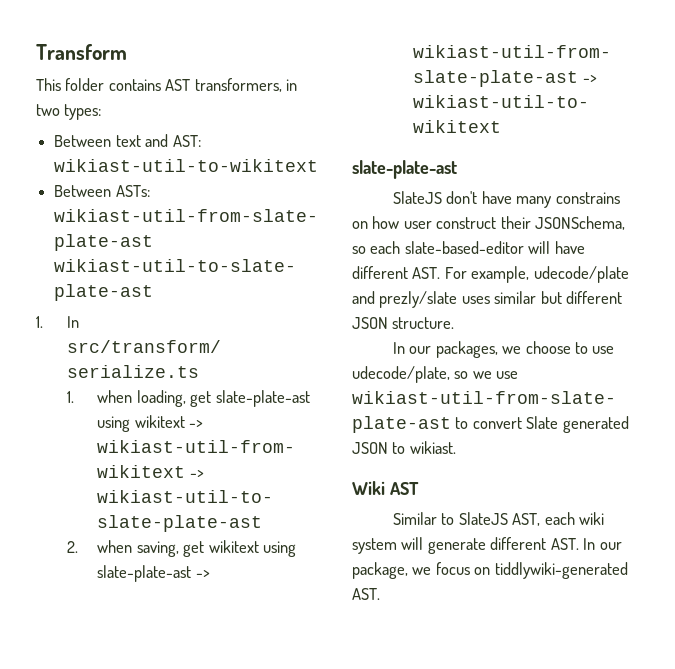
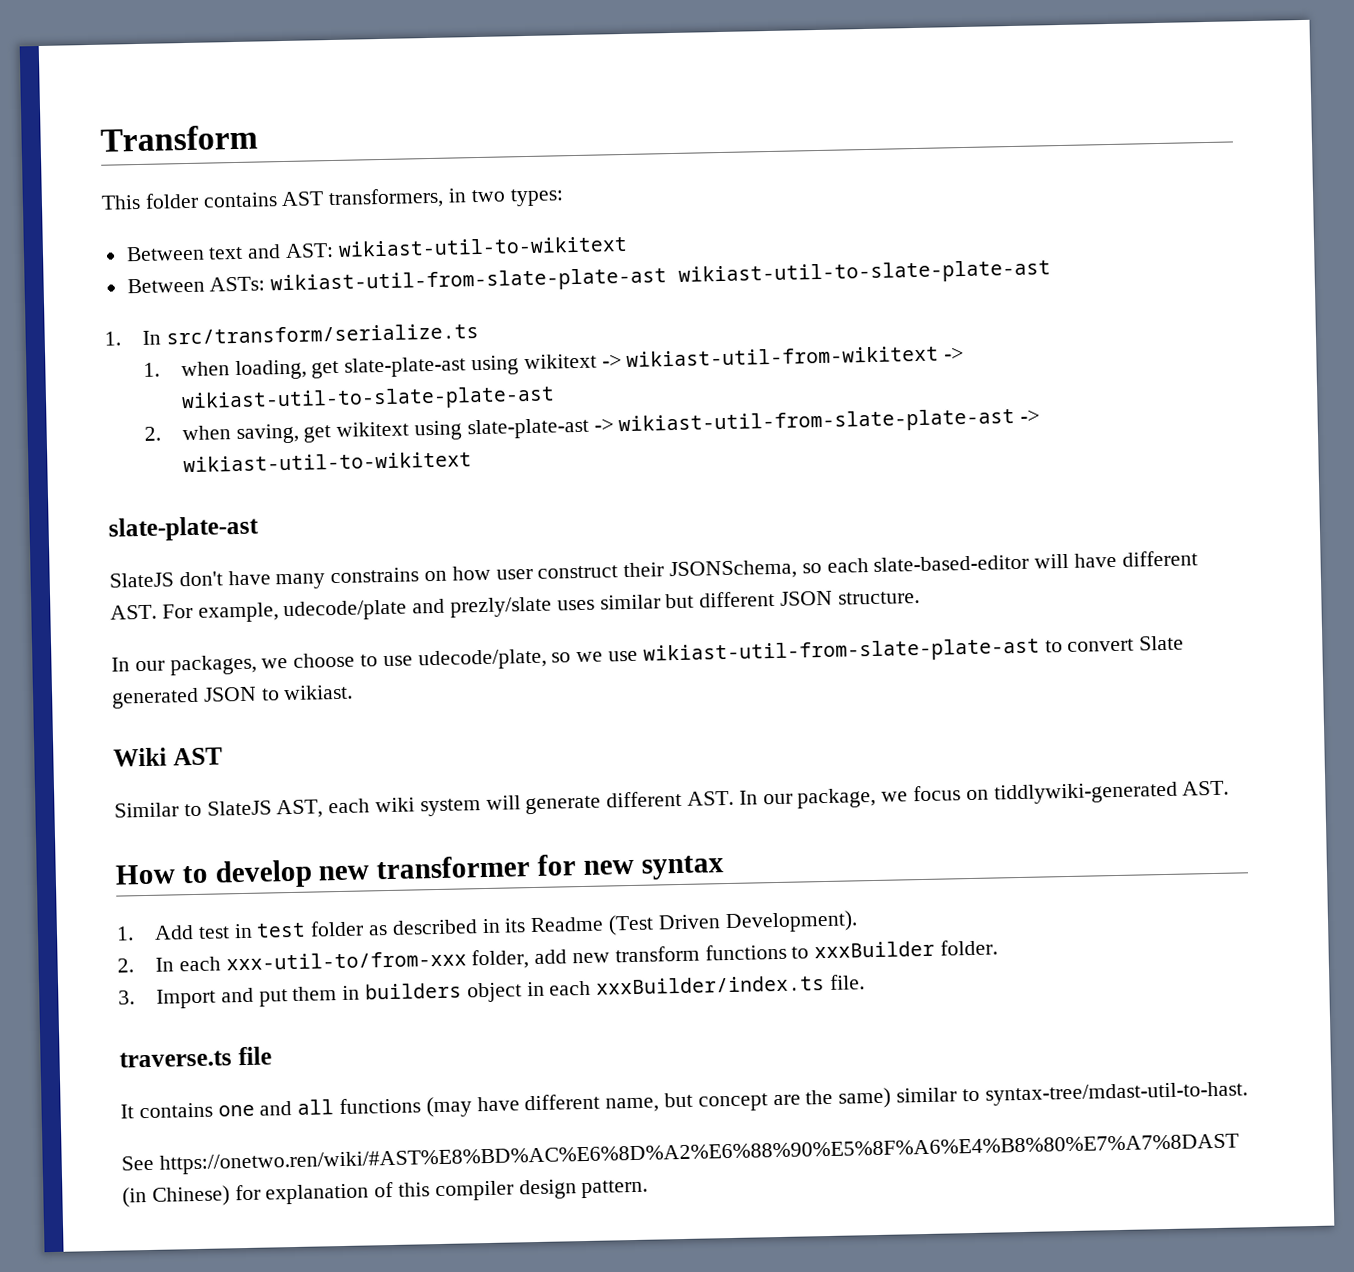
+ How to develop new transformer for new syntax
+ 1. Add test in test folder as described in its Readme (Test Driven Development).
+ 2. In each xxx-util-to/from-xxx folder, add new transform functions to xxxBuilder folder.
+ 3. Import and put them in builders object in each xxxBuilder/index.ts file.
+ traverse.ts file
+ It contains one and all functions (may have different name, but concept are the same) similar to syntax-tree/mdast-util-to-hast.
+ See https://onetwo.ren/wiki/#AST%E8%BD%AC%E6%8D%A2%E6%88%90%E5%8F%A6%E4%B8%80%E7%A7%8DAST (in Chinese) for explanation of this compiler design pattern.

